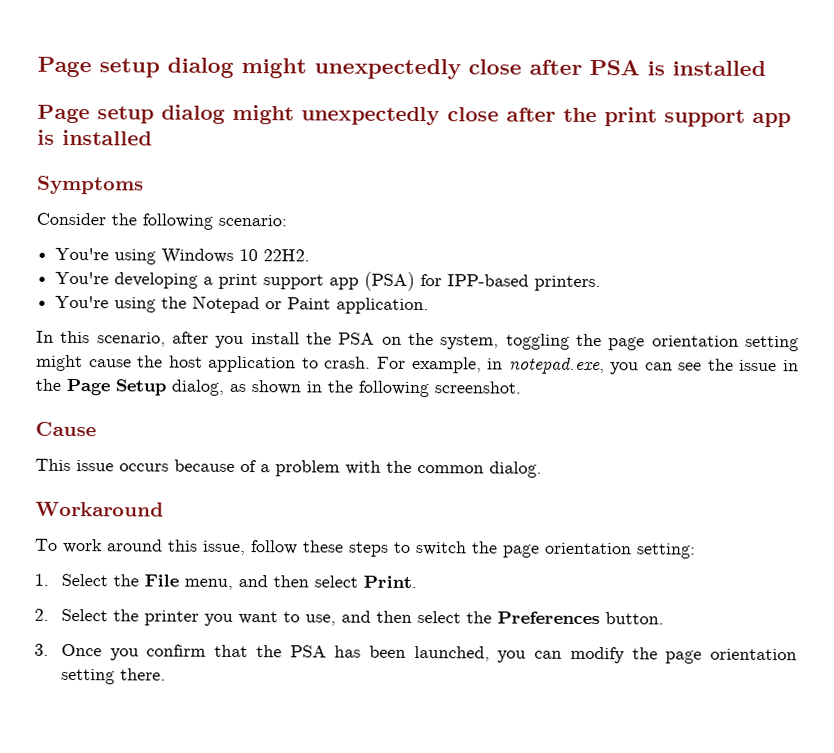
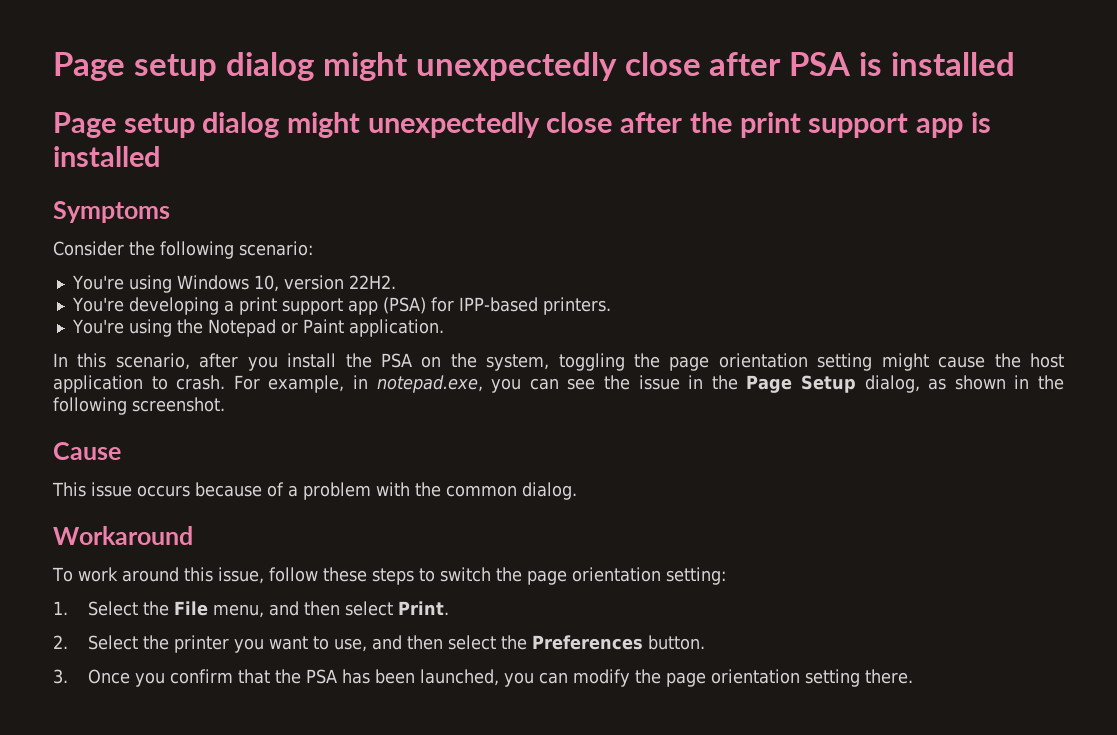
- You're using Windows 10 22H2.
+ You're using Windows 10, version 22H2.

